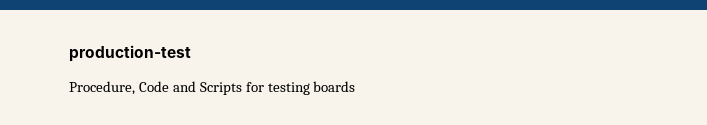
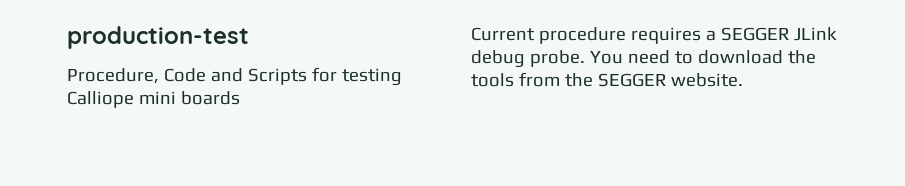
- Procedure, Code and Scripts for testing boards
+ Procedure, Code and Scripts for testing Calliope mini boards
+ Current procedure requires a SEGGER JLink debug probe. You need to download the tools from the SEGGER website.

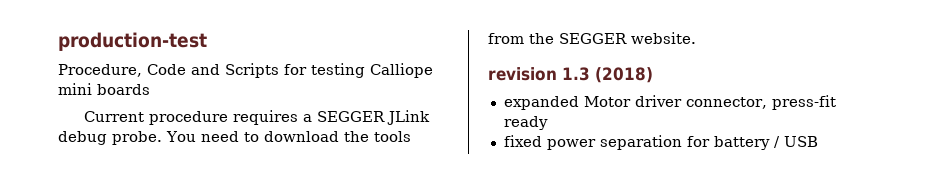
+ revision 1.3 (2018)
+ expanded Motor driver connector, press-fit ready
+ fixed power separation for battery / USB

